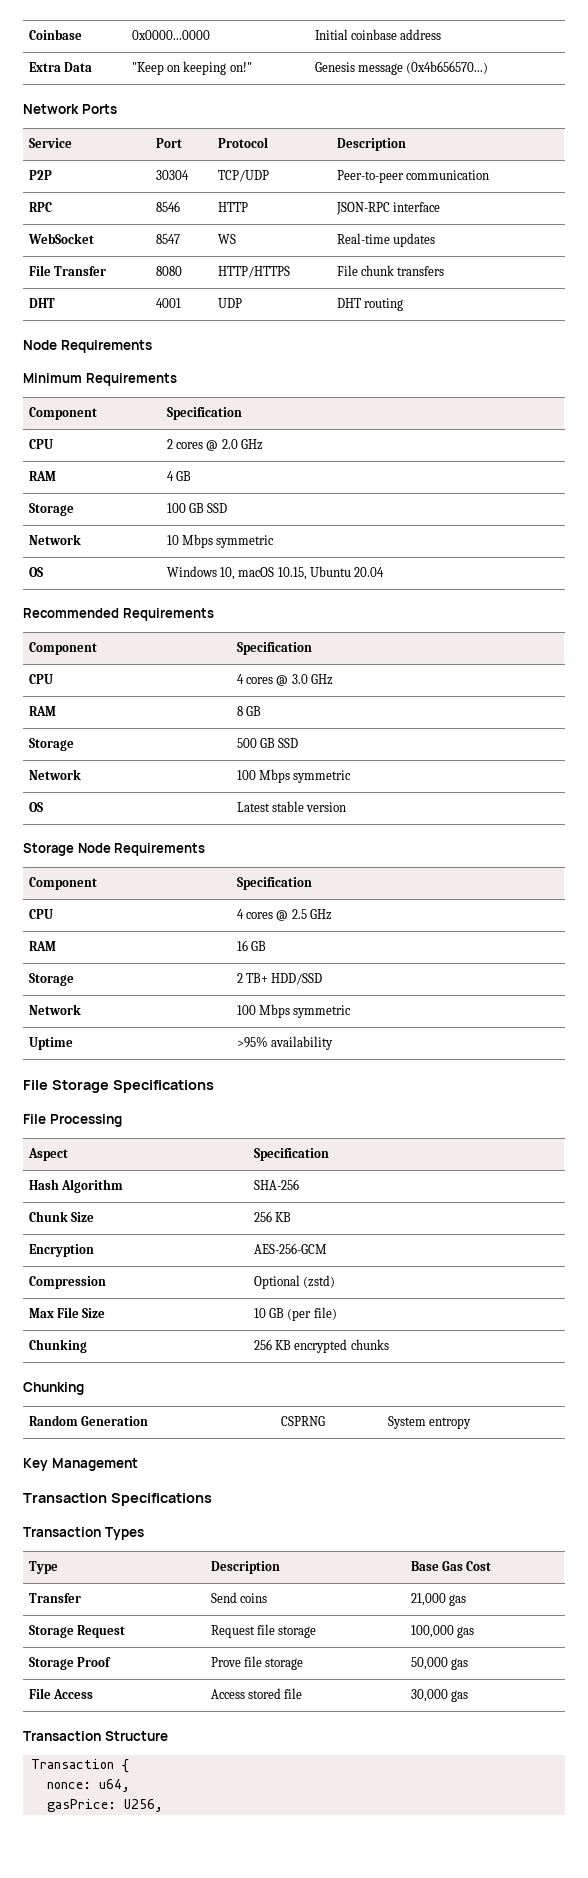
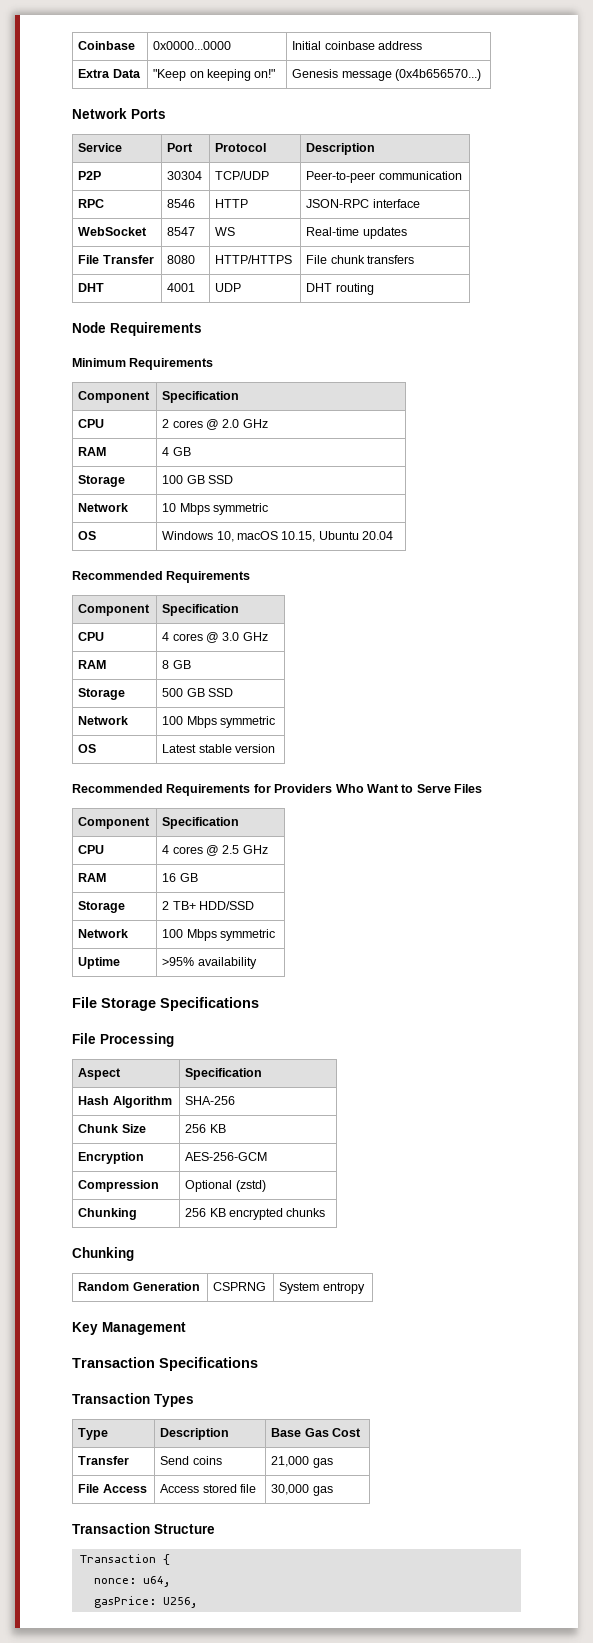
- Storage Node Requirements
+ Recommended Requirements for Providers Who Want to Serve Files
- Max File Size | 10 GB (per file)
- Storage Request | Request file storage | 100,000 gas
- Storage Proof | Prove file storage | 50,000 gas

